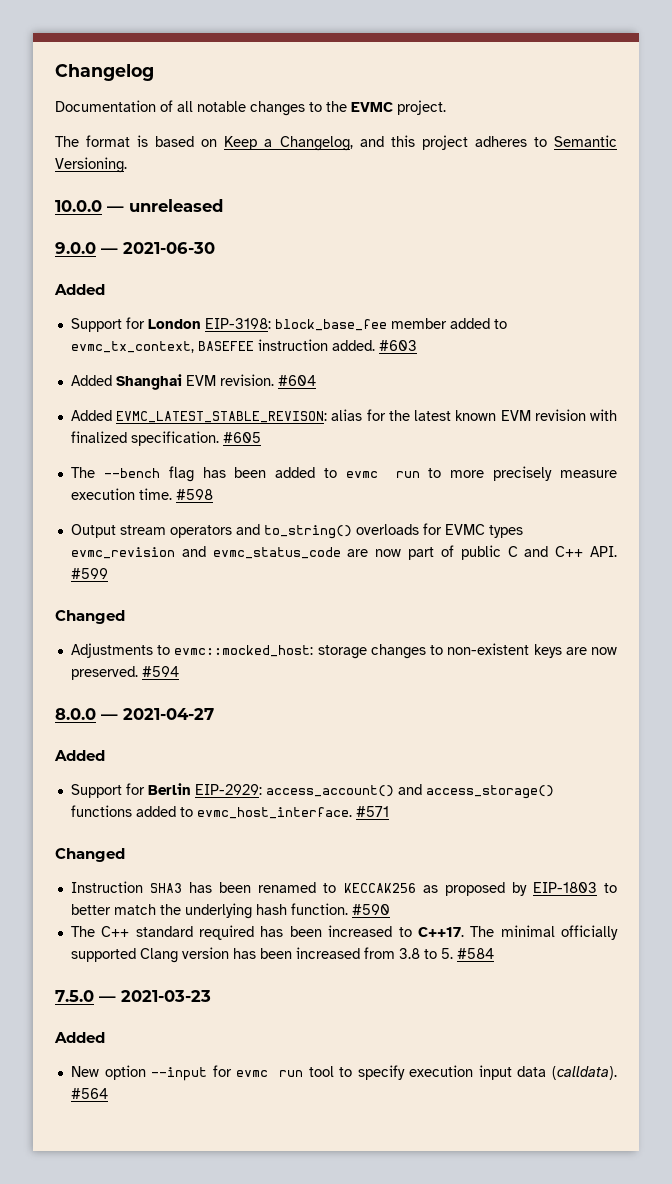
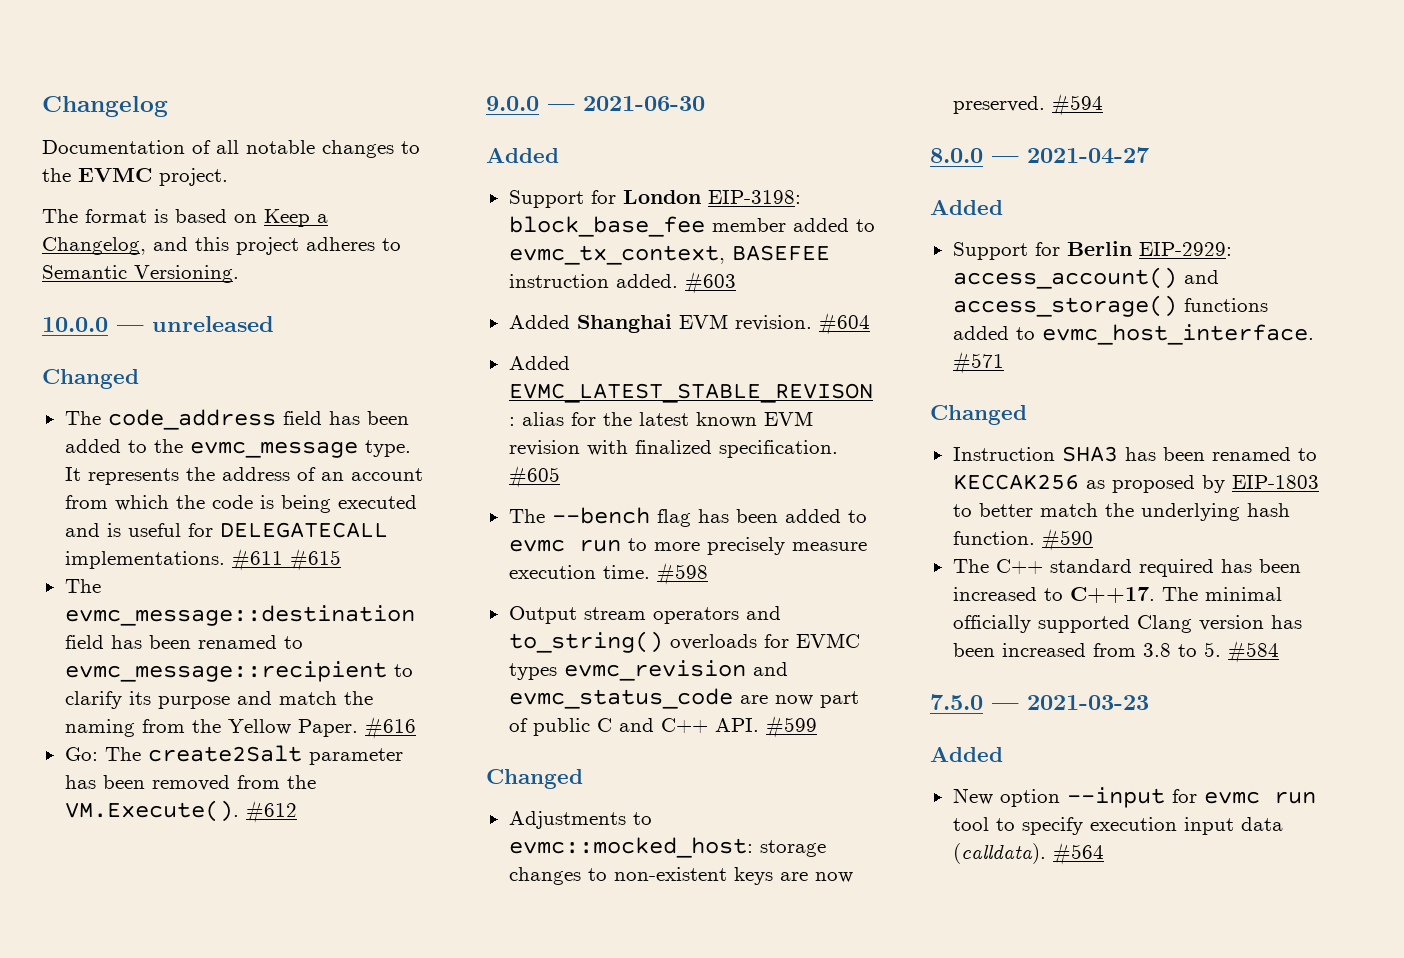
  10.0.0 — unreleased
+ Changed
+ The code_address field has been added to the evmc_message type. It represents the address of an account from which the code is being executed and is useful for DELEGATECALL implementations. #611 #615
+ The evmc_message::destination field has been renamed to evmc_message::recipient to clarify its purpose and match the naming from the Yellow Paper. #616
+ Go: The create2Salt parameter has been removed from the VM.Execute(). #612

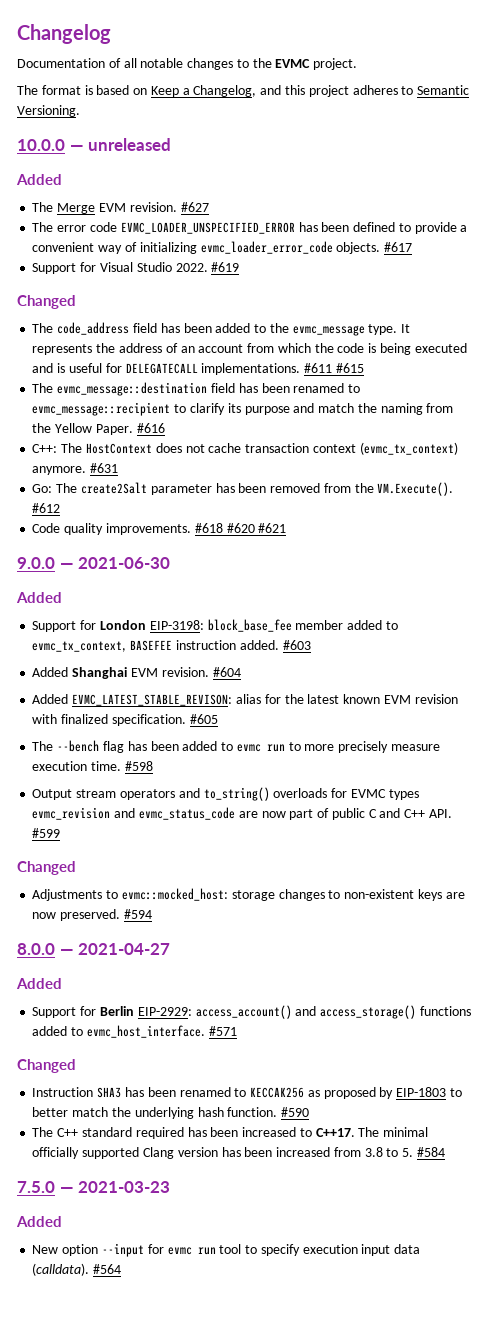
  10.0.0 — unreleased
+ Added
+ The Merge EVM revision. #627
+ The error code EVMC_LOADER_UNSPECIFIED_ERROR has been defined to provide a convenient way of initializing evmc_loader_error_code objects. #617
+ Support for Visual Studio 2022. #619
+ C++: The HostContext does not cache transaction context (evmc_tx_context) anymore. #631
+ Code quality improvements. #618 #620 #621

